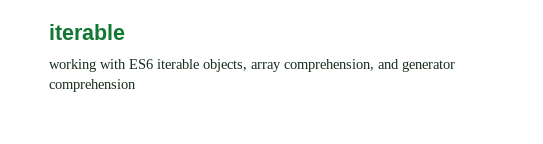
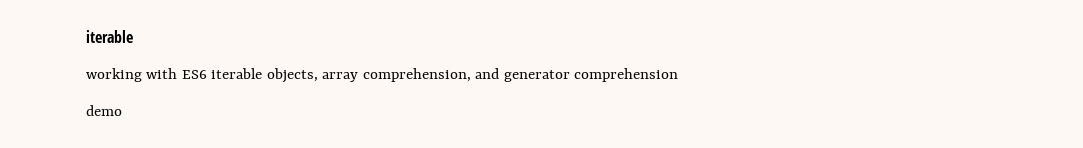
+ demo

